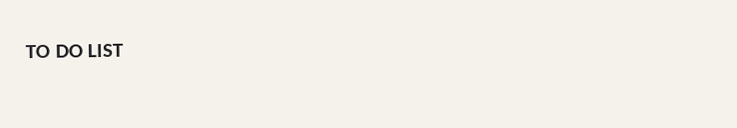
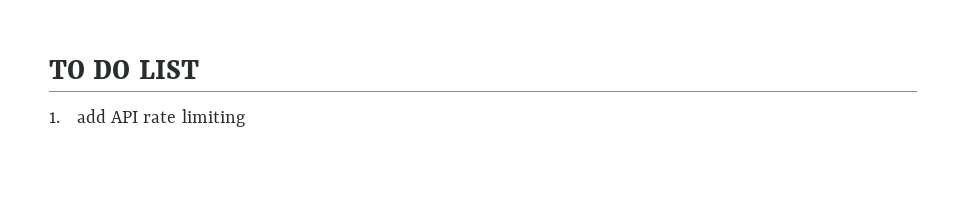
+ 1. add API rate limiting

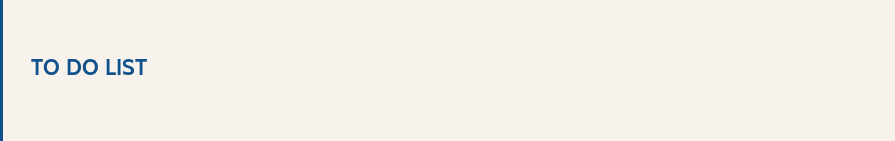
- 1. add API rate limiting

